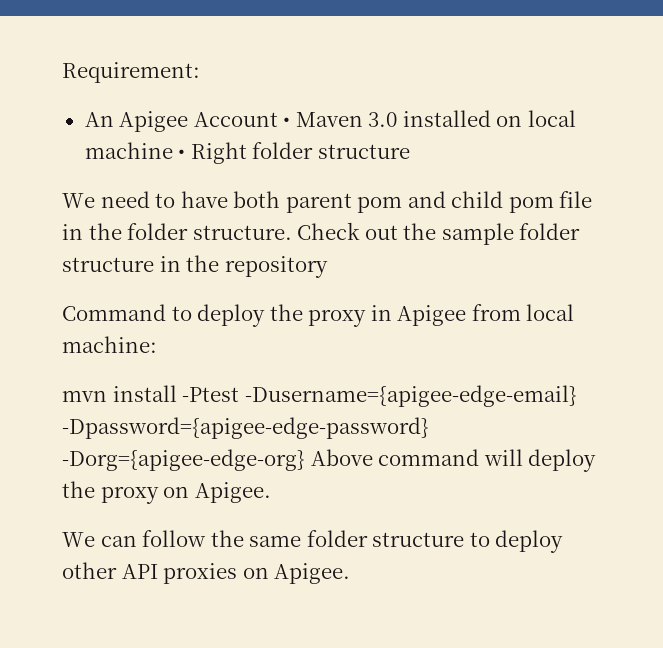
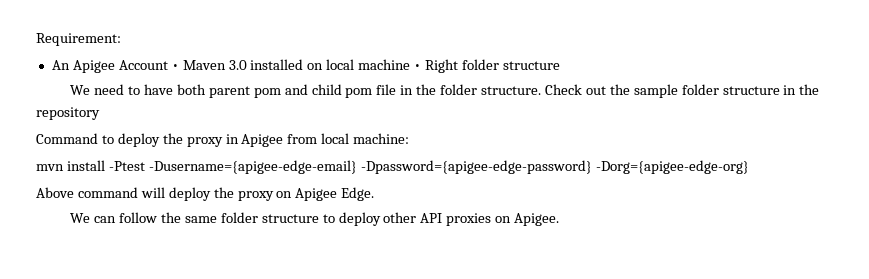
- mvn install -Ptest -Dusername={apigee-edge-email} -Dpassword={apigee-edge-password} -Dorg={apigee-edge-org} Above command will deploy the proxy on Apigee.
+ mvn install -Ptest -Dusername={apigee-edge-email} -Dpassword={apigee-edge-password} -Dorg={apigee-edge-org}
+ Above command will deploy the proxy on Apigee Edge.

